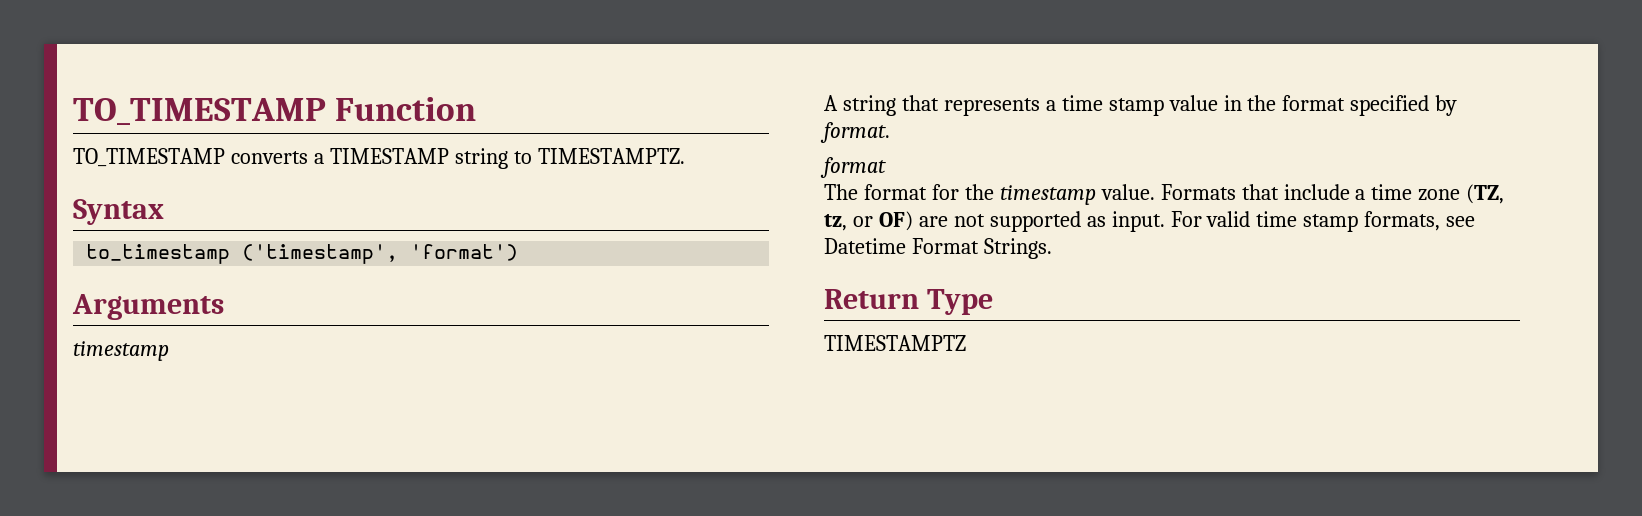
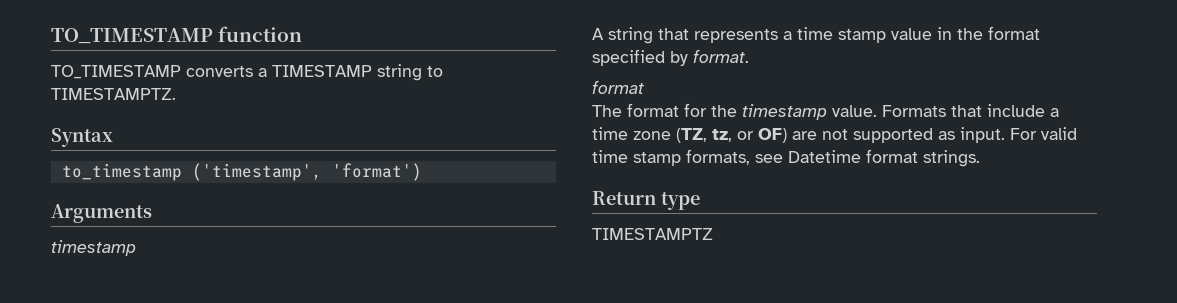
- TO_TIMESTAMP Function
+ TO_TIMESTAMP function
- For valid time stamp formats, see Datetime Format Strings.
+ For valid time stamp formats, see Datetime format strings.
- Return Type
+ Return type

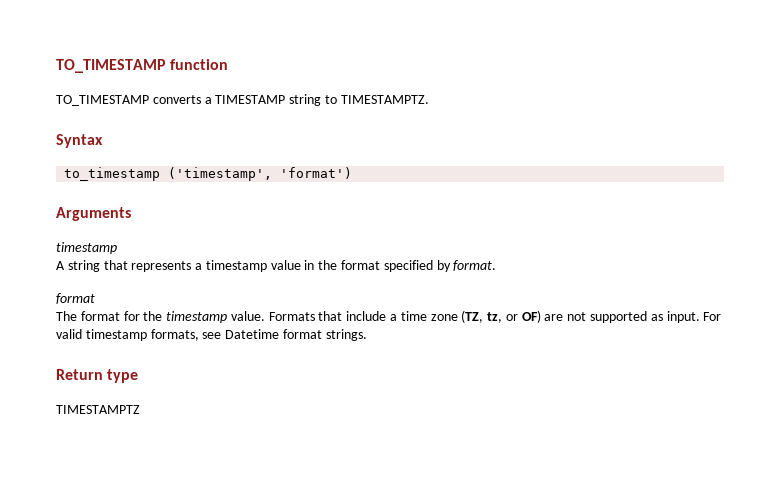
- A string that represents a time stamp value in the format specified by format.
+ A string that represents a timestamp value in the format specified by format.
- For valid time stamp formats, see Datetime format strings.
+ For valid timestamp formats, see Datetime format strings.

